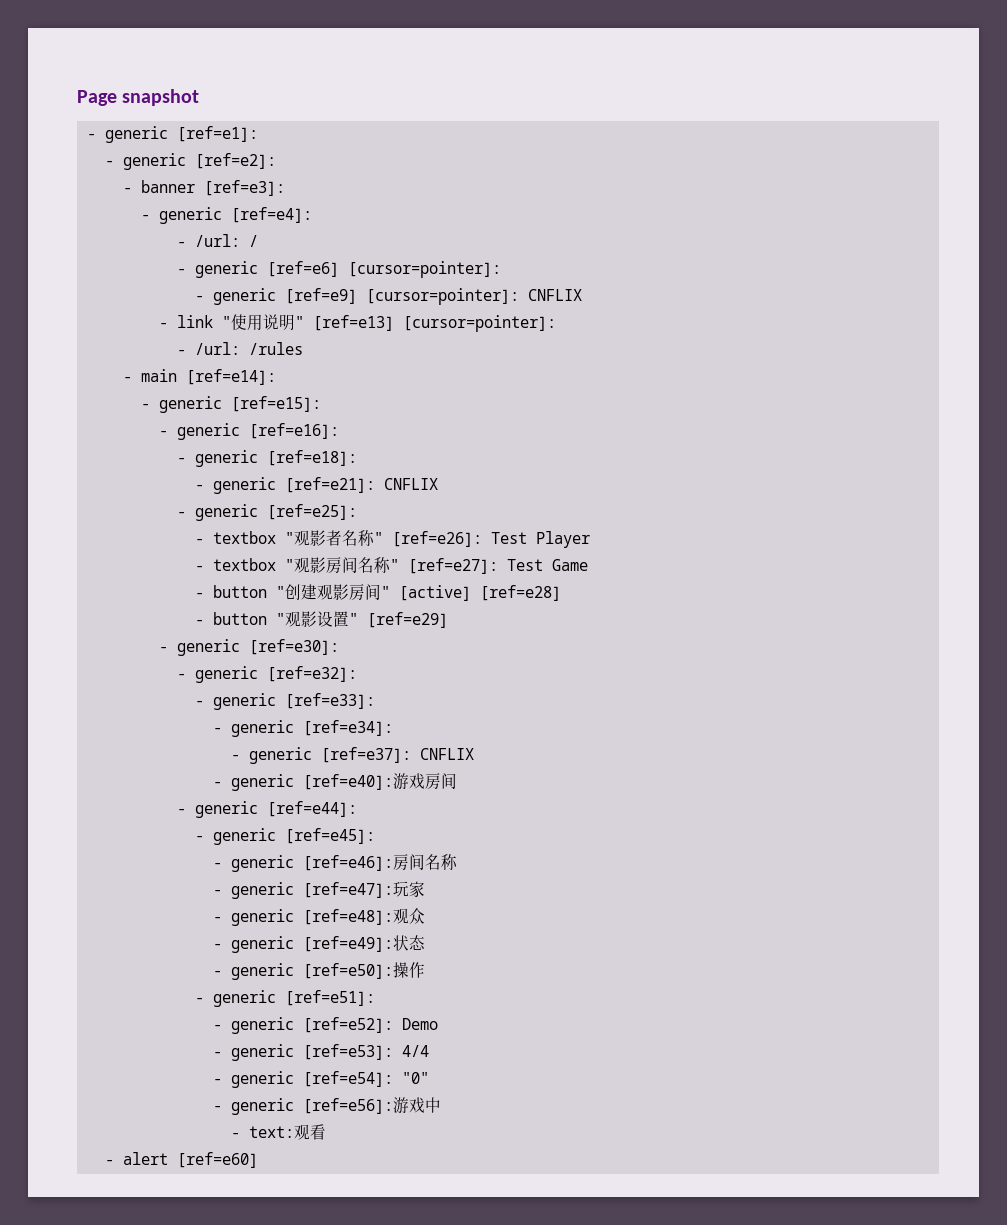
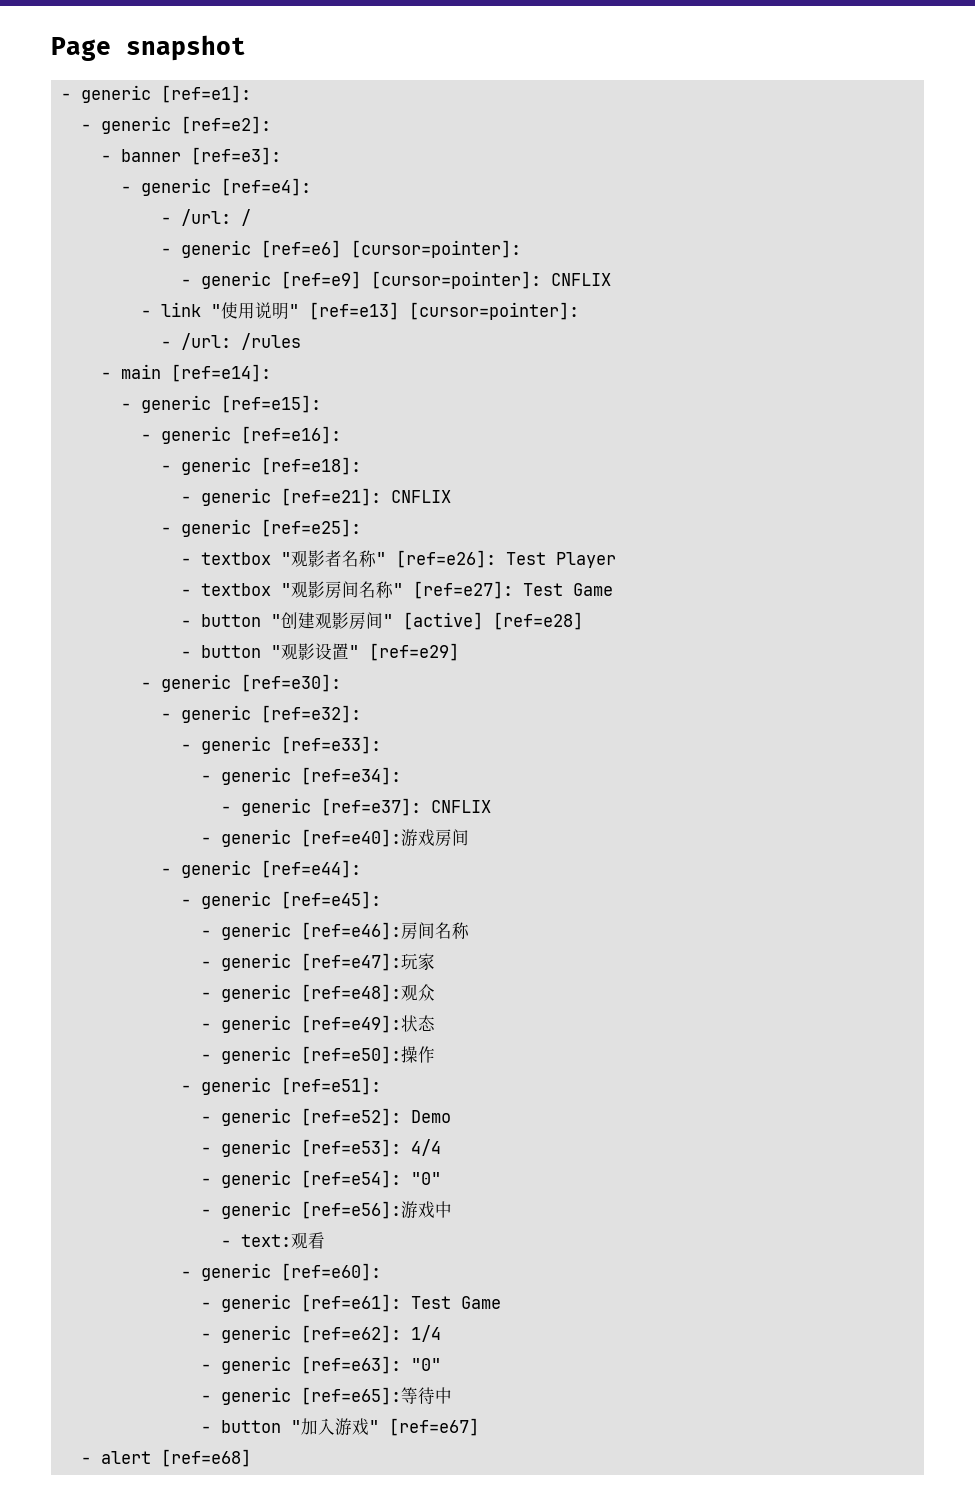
+ - generic [ref=e60]:
+ - generic [ref=e61]: Test Game
+ - generic [ref=e62]: 1/4
+ - generic [ref=e63]: "0"
+ - generic [ref=e65]:等待中
+ - button "加入游戏" [ref=e67]
- - alert [ref=e60]
+ - alert [ref=e68]

